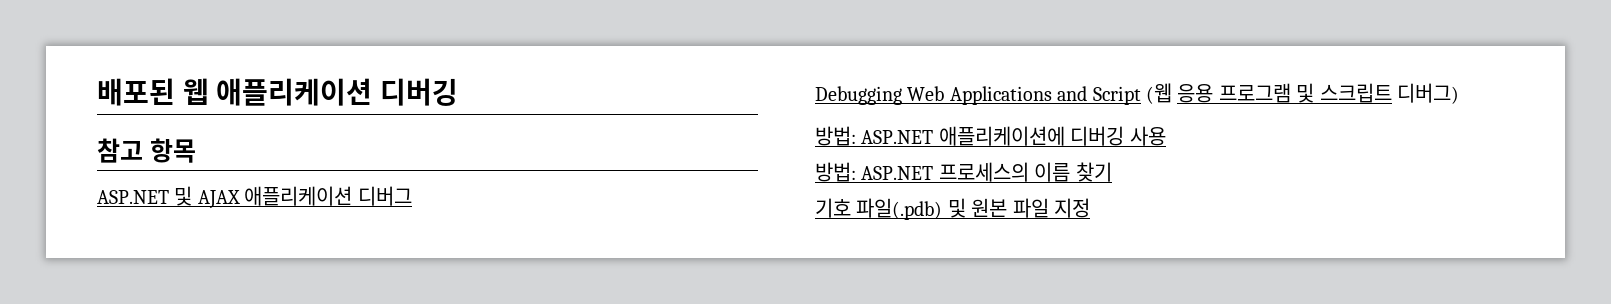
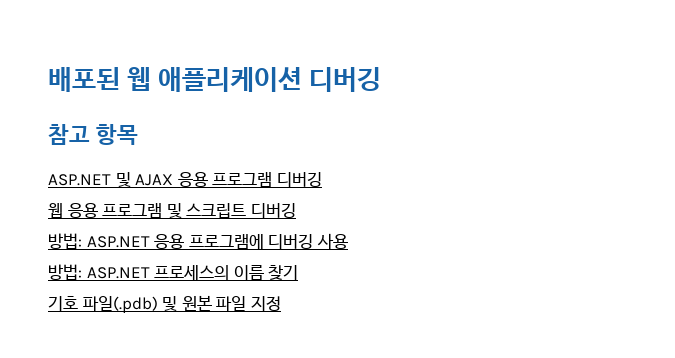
- ASP.NET 및 AJAX 애플리케이션 디버그
- Debugging Web Applications and Script (웹 응용 프로그램 및 스크립트 디버그)
- 방법: ASP.NET 애플리케이션에 디버깅 사용
+ ASP.NET 및 AJAX 응용 프로그램 디버깅
+ 웹 응용 프로그램 및 스크립트 디버깅
+ 방법: ASP.NET 응용 프로그램에 디버깅 사용

